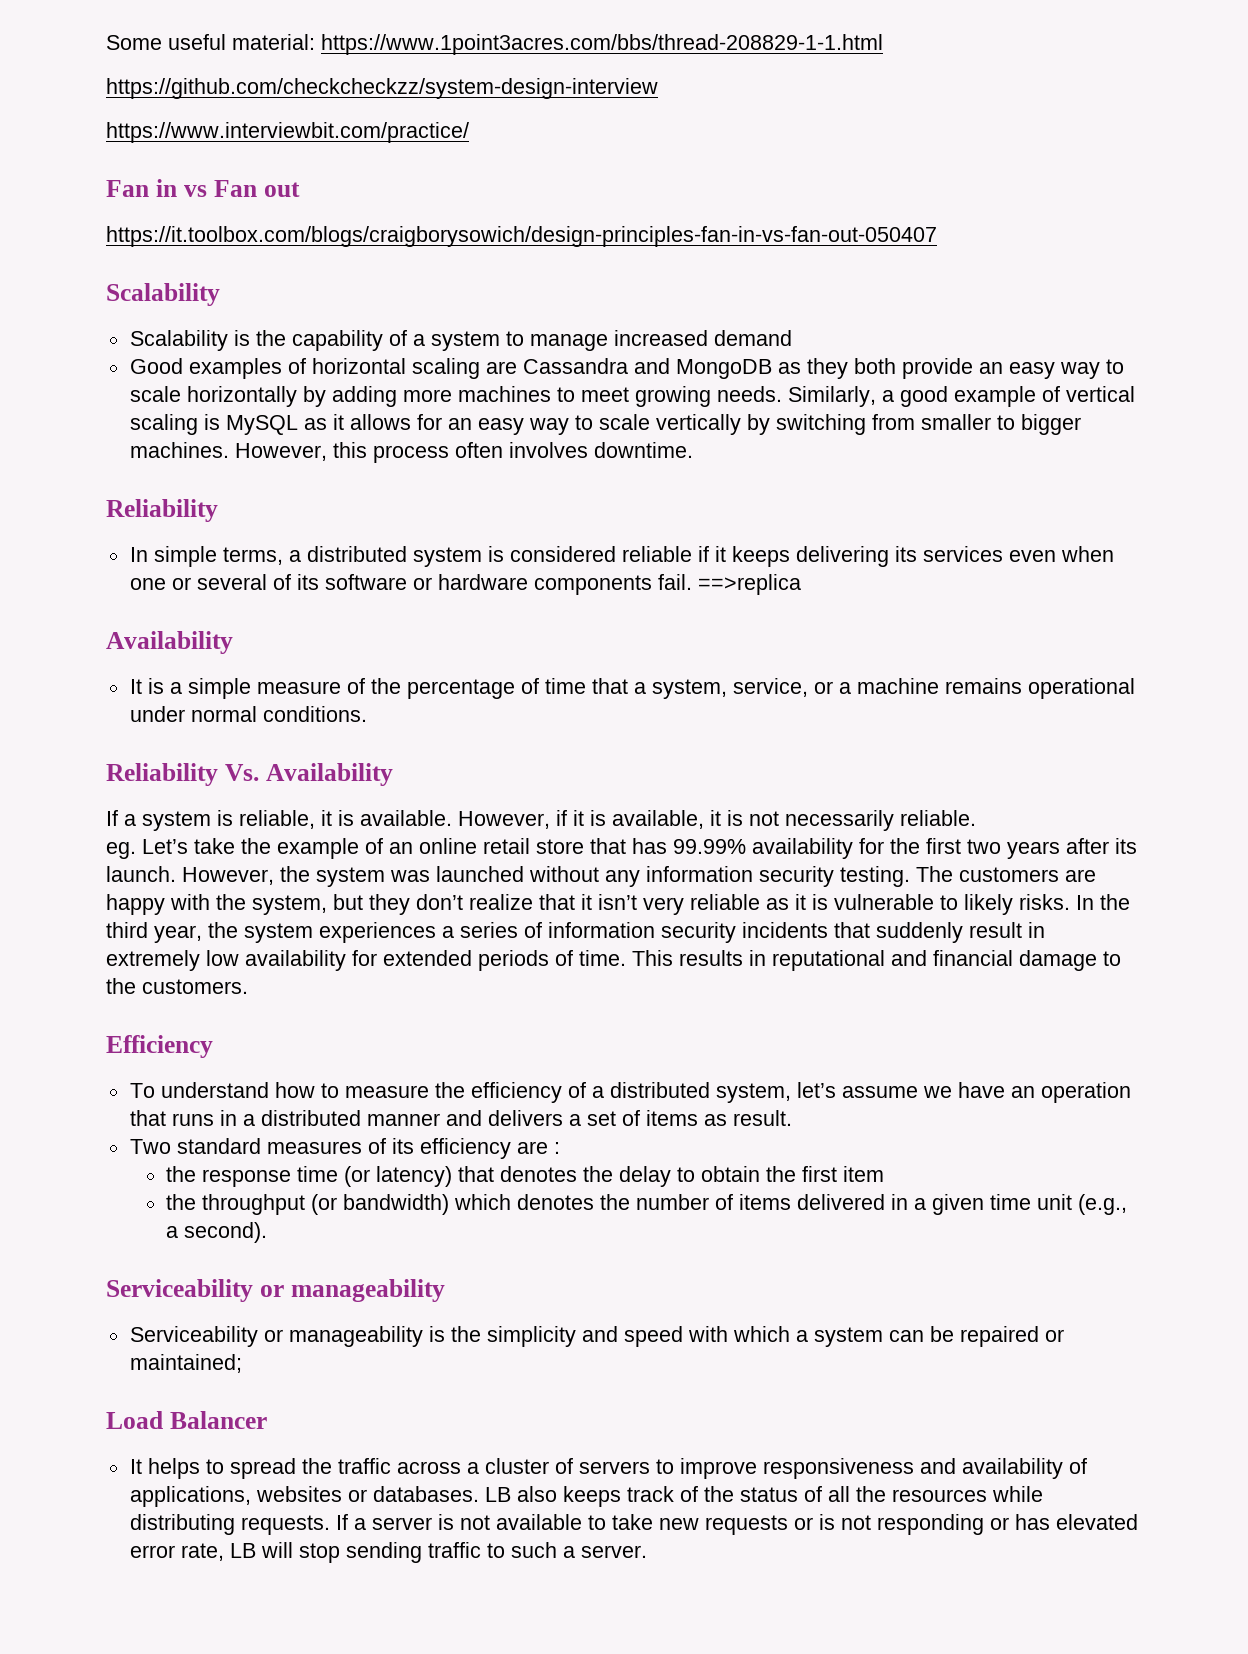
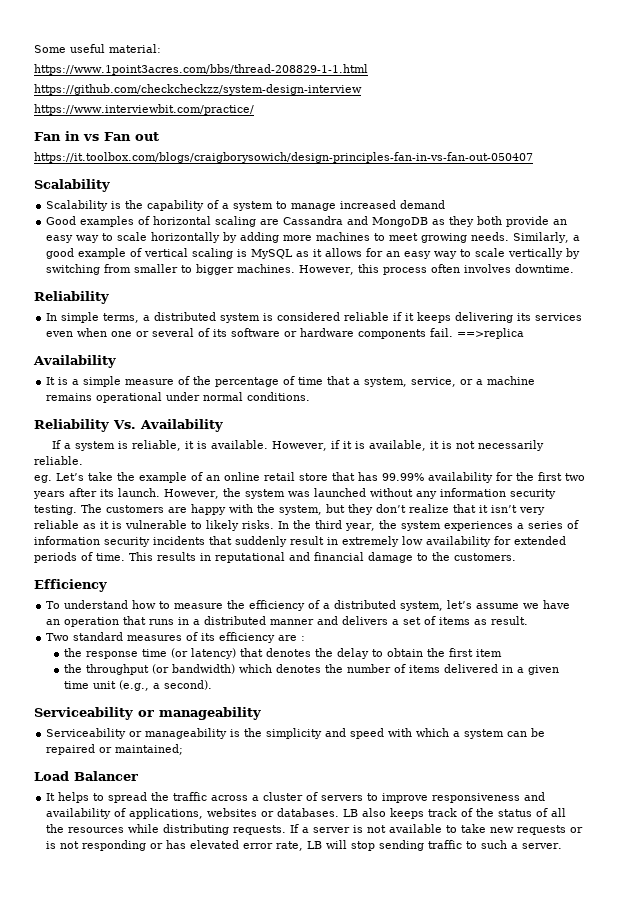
- Some useful material: https://www.1point3acres.com/bbs/thread-208829-1-1.html
+ Some useful material:
+ https://www.1point3acres.com/bbs/thread-208829-1-1.html

